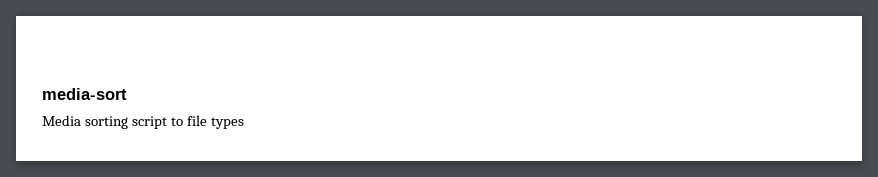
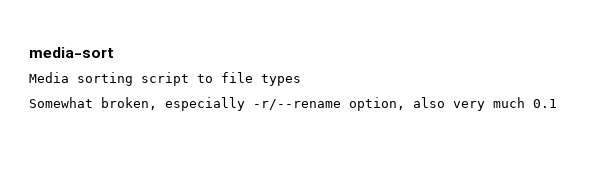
+ Somewhat broken, especially -r/--rename option, also very much 0.1

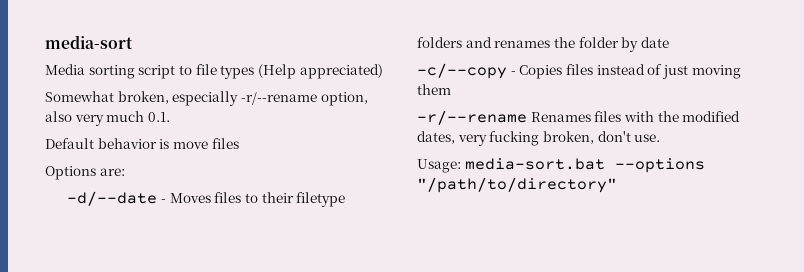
- Media sorting script to file types
+ Media sorting script to file types (Help appreciated)
- Somewhat broken, especially -r/--rename option, also very much 0.1
+ Somewhat broken, especially -r/--rename option, also very much 0.1.
+ Default behavior is move files
+ Options are:
+ -d/--date - Moves files to their filetype folders and renames the folder by date
+ -c/--copy - Copies files instead of just moving them
+ -r/--rename Renames files with the modified dates, very fucking broken, don't use.
+ Usage: media-sort.bat --options "/path/to/directory"

